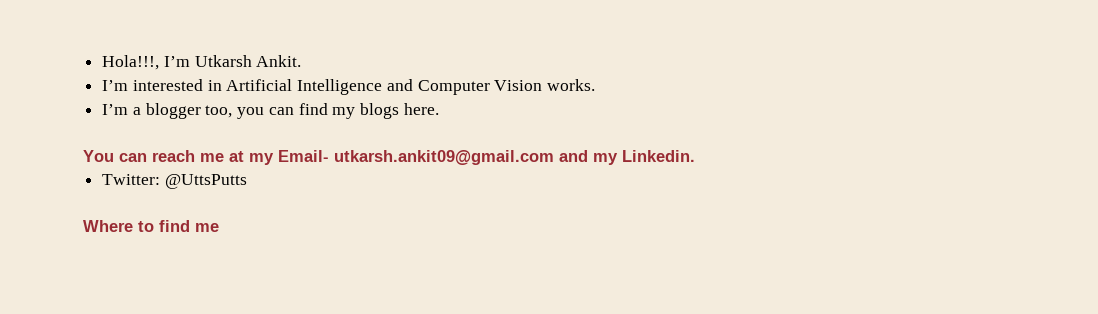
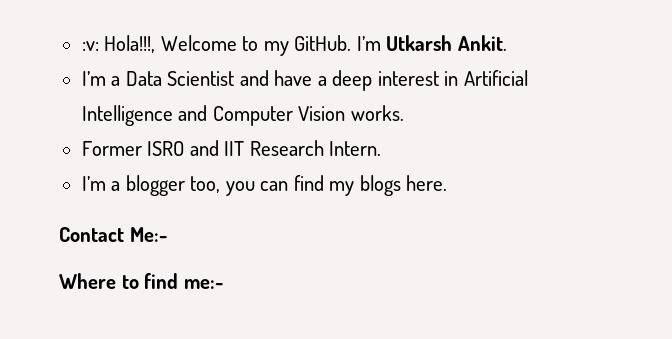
- Hola!!!, I’m Utkarsh Ankit.
- I’m interested in Artificial Intelligence and Computer Vision works.
+ :v: Hola!!!, Welcome to my GitHub. I’m Utkarsh Ankit.
+ I’m a Data Scientist and have a deep interest in Artificial Intelligence and Computer Vision works.
+ Former ISRO and IIT Research Intern.
- You can reach me at my Email- utkarsh.ankit09@gmail.com and my Linkedin.
- Twitter: @UttsPutts
+ Contact Me:-
- Where to find me
+ Where to find me:-

